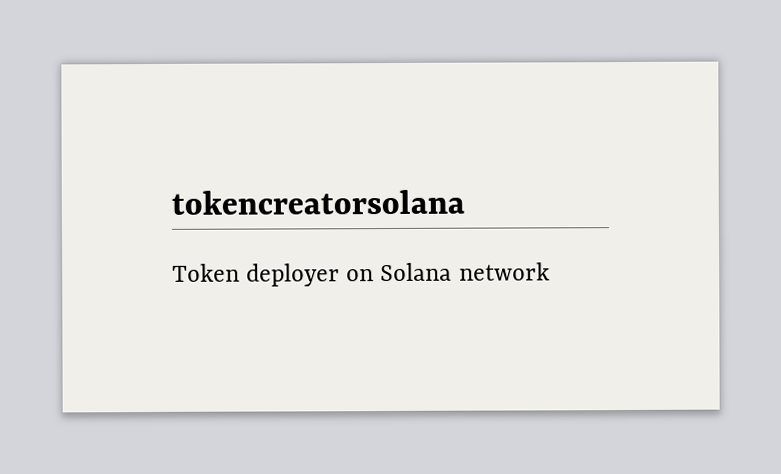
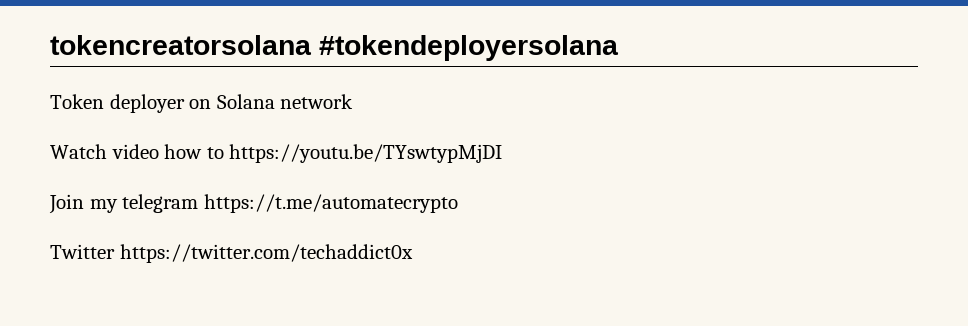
- tokencreatorsolana
+ tokencreatorsolana #tokendeployersolana
+ Watch video how to https://youtu.be/TYswtypMjDI
+ Join my telegram https://t.me/automatecrypto
+ Twitter https://twitter.com/techaddict0x

